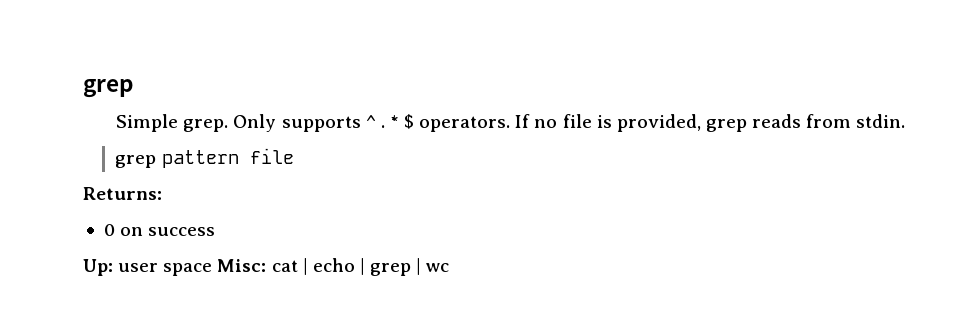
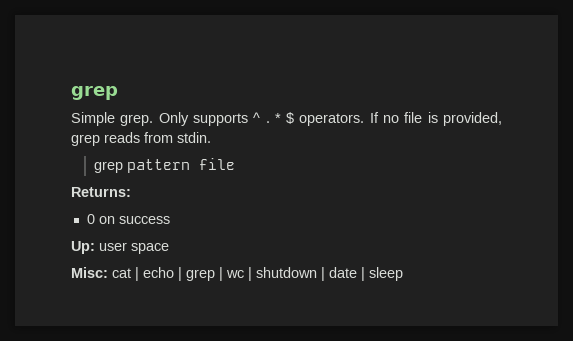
- Up: user space Misc: cat | echo | grep | wc
+ Up: user space
+ Misc: cat | echo | grep | wc | shutdown | date | sleep

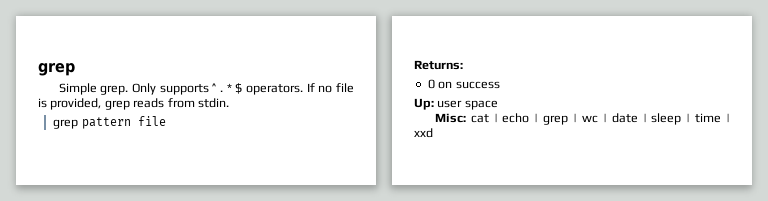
- Misc: cat | echo | grep | wc | shutdown | date | sleep
+ Misc: cat | echo | grep | wc | date | sleep | time | xxd

